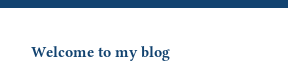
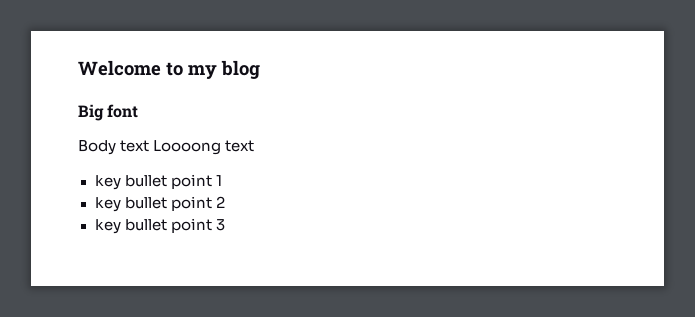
+ Big font
+ Body text Loooong text
+ key bullet point 1
+ key bullet point 2
+ key bullet point 3

